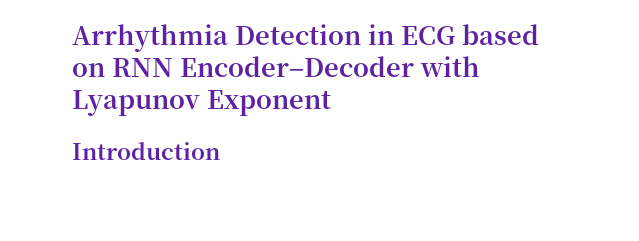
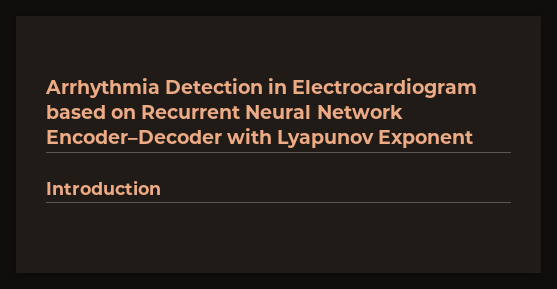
- Arrhythmia Detection in ECG based on RNN Encoder–Decoder with Lyapunov Exponent
+ Arrhythmia Detection in Electrocardiogram based on Recurrent Neural Network Encoder–Decoder with Lyapunov Exponent

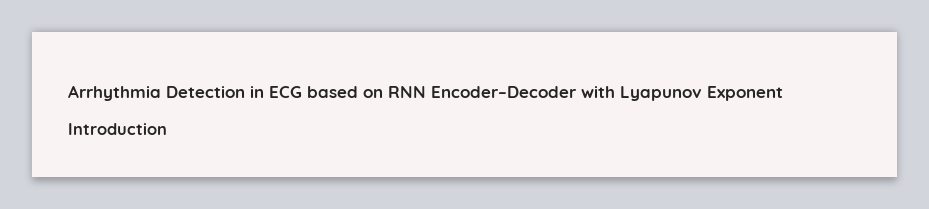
- Arrhythmia Detection in Electrocardiogram based on Recurrent Neural Network Encoder–Decoder with Lyapunov Exponent
+ Arrhythmia Detection in ECG based on RNN Encoder–Decoder with Lyapunov Exponent

